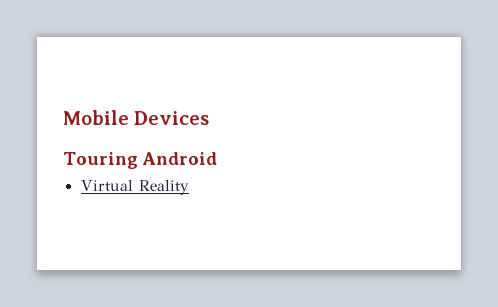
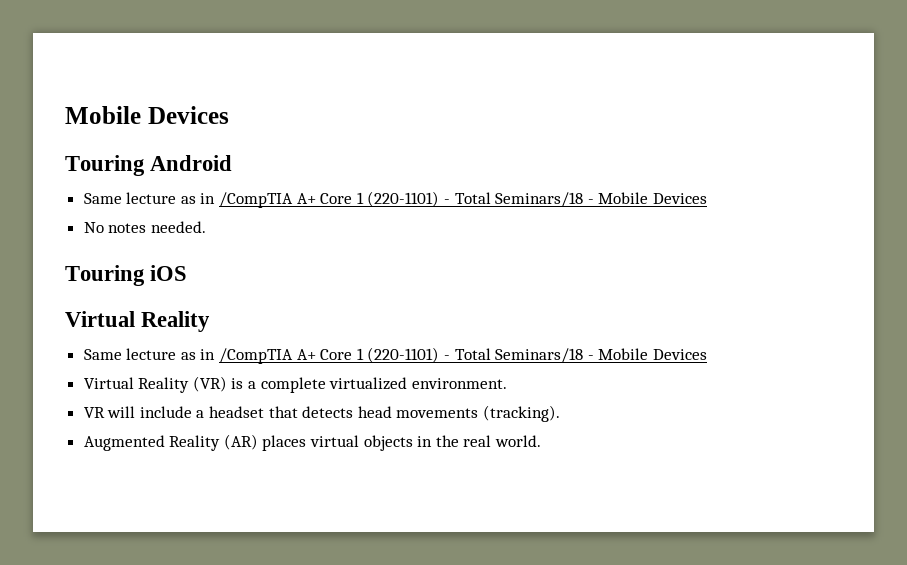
  Touring Android
+ Same lecture as in /CompTIA A+ Core 1 (220-1101) - Total Seminars/18 - Mobile Devices
+ No notes needed.
+ Touring iOS
  Virtual Reality
+ Same lecture as in /CompTIA A+ Core 1 (220-1101) - Total Seminars/18 - Mobile Devices
+ Virtual Reality (VR) is a complete virtualized environment.
+ VR will include a headset that detects head movements (tracking).
+ Augmented Reality (AR) places virtual objects in the real world.

